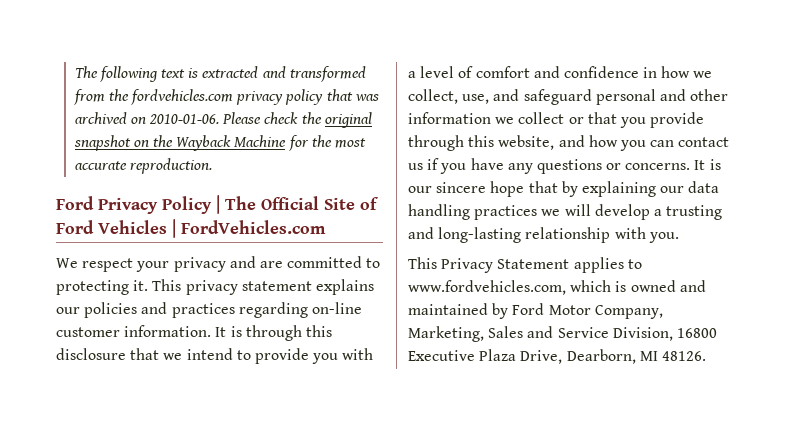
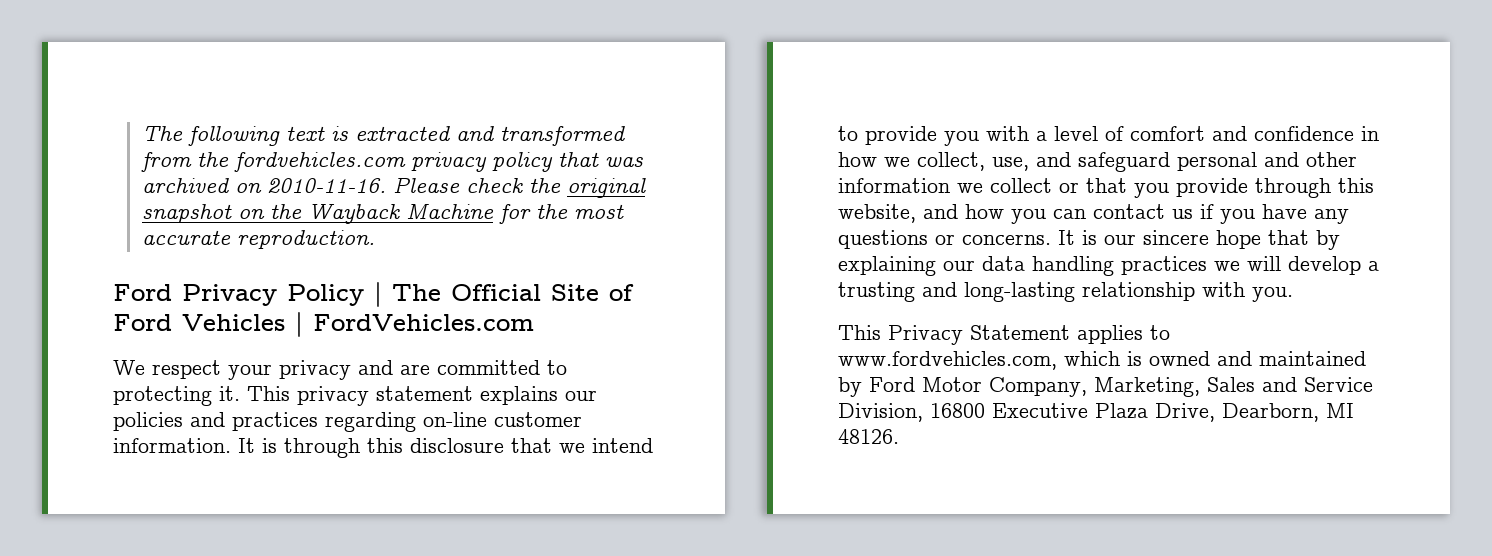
- The following text is extracted and transformed from the fordvehicles.com privacy policy that was archived on 2010-01-06.
+ The following text is extracted and transformed from the fordvehicles.com privacy policy that was archived on 2010-11-16.

